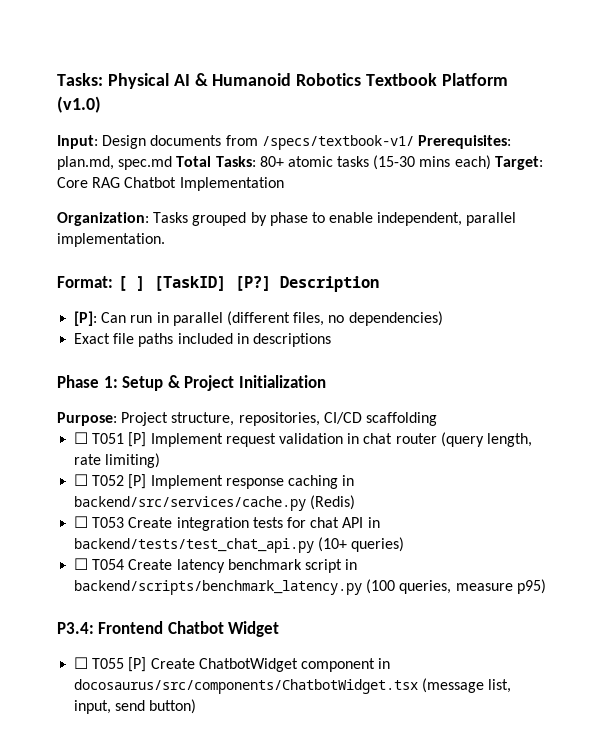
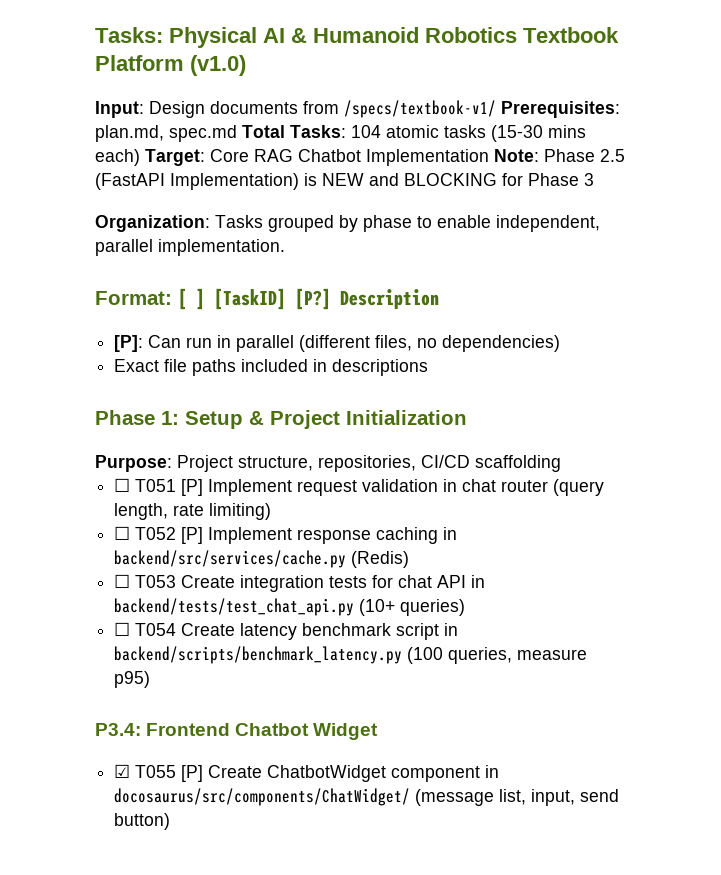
- Input: Design documents from /specs/textbook-v1/ Prerequisites: plan.md, spec.md Total Tasks: 80+ atomic tasks (15-30 mins each) Target: Core RAG Chatbot Implementation
+ Input: Design documents from /specs/textbook-v1/ Prerequisites: plan.md, spec.md Total Tasks: 104 atomic tasks (15-30 mins each) Target: Core RAG Chatbot Implementation Note: Phase 2.5 (FastAPI Implementation) is NEW and BLOCKING for Phase 3
- ☐ T055 [P] Create ChatbotWidget component in docosaurus/src/components/ChatbotWidget.tsx (message list, input, send button)
+ ☑ T055 [P] Create ChatbotWidget component in docosaurus/src/components/ChatWidget/ (message list, input, send button)

